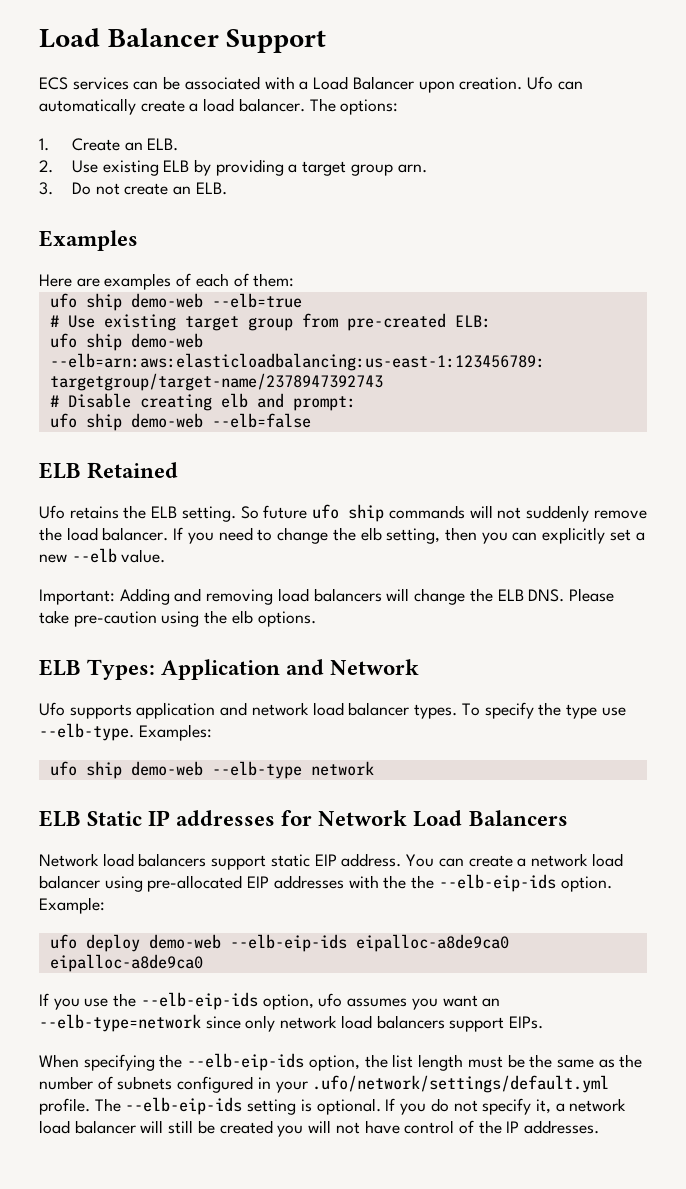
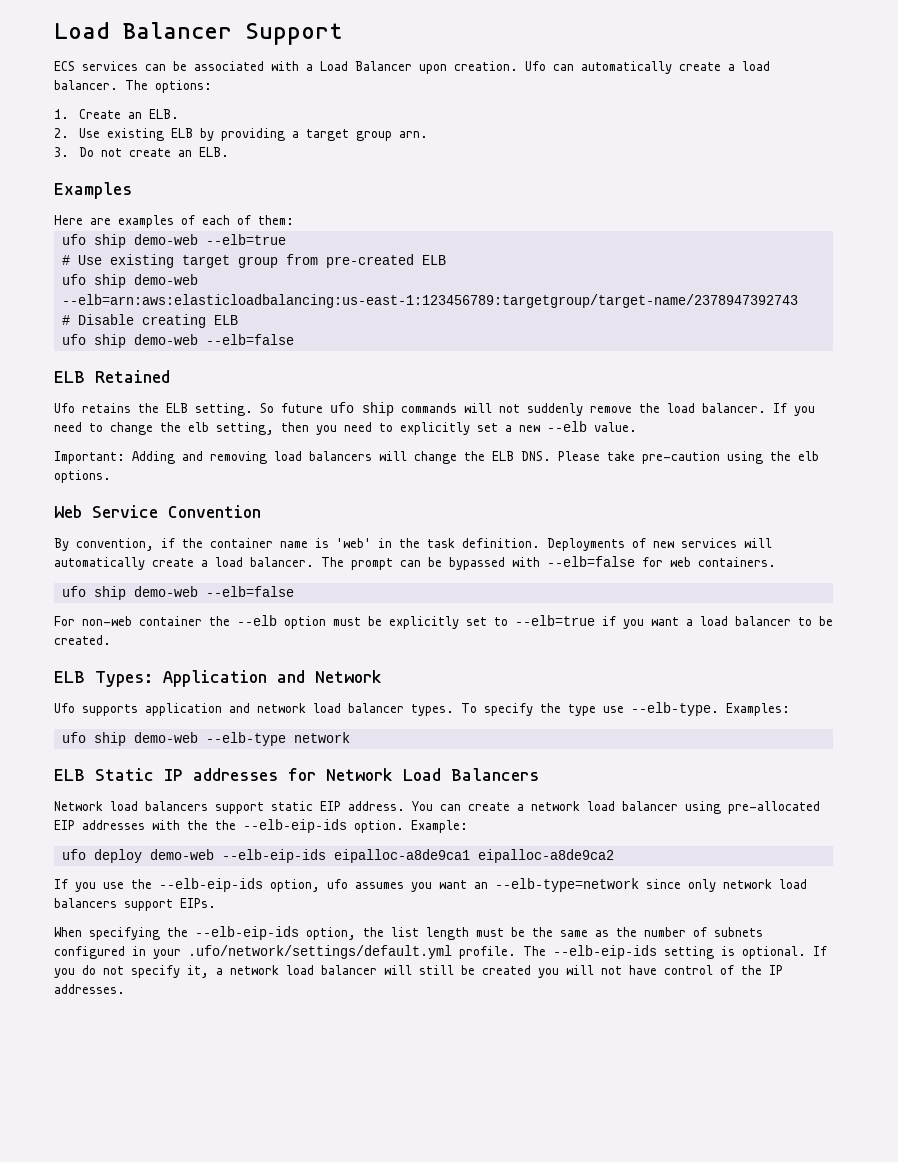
- # Use existing target group from pre-created ELB:
+ # Use existing target group from pre-created ELB
- # Disable creating elb and prompt:
+ # Disable creating ELB
- If you need to change the elb setting, then you can explicitly set a new --elb value.
+ If you need to change the elb setting, then you need to explicitly set a new --elb value.
+ Web Service Convention
+ By convention, if the container name is 'web' in the task definition. Deployments of new services will automatically create a load balancer. The prompt can be bypassed with --elb=false for web containers.
+ ufo ship demo-web --elb=false
+ For non-web container the --elb option must be explicitly set to --elb=true if you want a load balancer to be created.
- ufo deploy demo-web --elb-eip-ids eipalloc-a8de9ca0 eipalloc-a8de9ca0
+ ufo deploy demo-web --elb-eip-ids eipalloc-a8de9ca1 eipalloc-a8de9ca2

